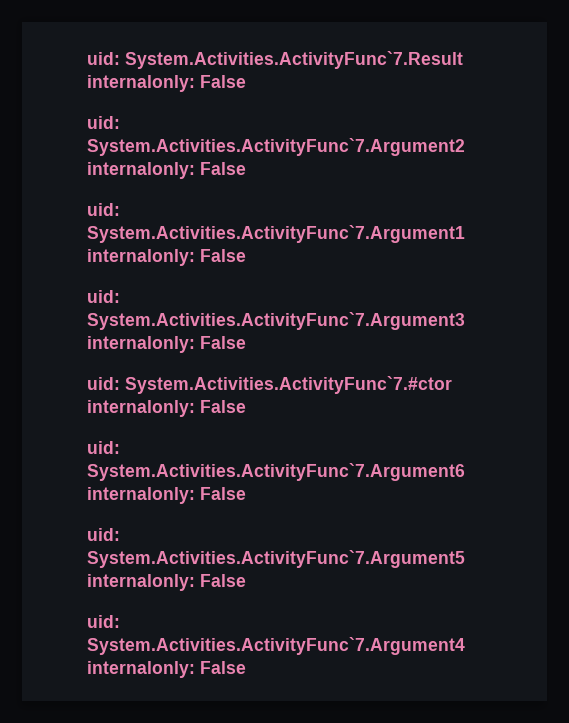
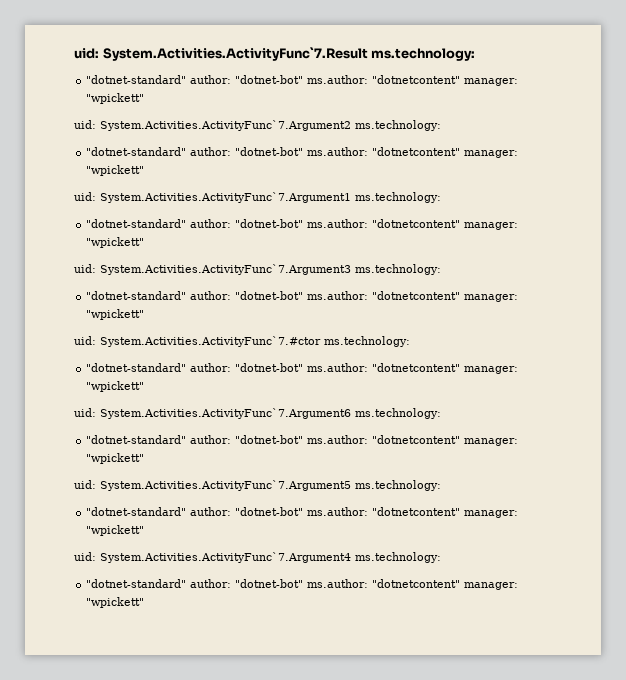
- uid: System.Activities.ActivityFunc`7.Result internalonly: False
- uid: System.Activities.ActivityFunc`7.Argument2 internalonly: False
- uid: System.Activities.ActivityFunc`7.Argument1 internalonly: False
- uid: System.Activities.ActivityFunc`7.Argument3 internalonly: False
- uid: System.Activities.ActivityFunc`7.#ctor internalonly: False
- uid: System.Activities.ActivityFunc`7.Argument6 internalonly: False
- uid: System.Activities.ActivityFunc`7.Argument5 internalonly: False
- uid: System.Activities.ActivityFunc`7.Argument4 internalonly: False
+ uid: System.Activities.ActivityFunc`7.Result ms.technology:
+ "dotnet-standard" author: "dotnet-bot" ms.author: "dotnetcontent" manager: "wpickett"
+ uid: System.Activities.ActivityFunc`7.Argument2 ms.technology:
+ "dotnet-standard" author: "dotnet-bot" ms.author: "dotnetcontent" manager: "wpickett"
+ uid: System.Activities.ActivityFunc`7.Argument1 ms.technology:
+ "dotnet-standard" author: "dotnet-bot" ms.author: "dotnetcontent" manager: "wpickett"
+ uid: System.Activities.ActivityFunc`7.Argument3 ms.technology:
+ "dotnet-standard" author: "dotnet-bot" ms.author: "dotnetcontent" manager: "wpickett"
+ uid: System.Activities.ActivityFunc`7.#ctor ms.technology:
+ "dotnet-standard" author: "dotnet-bot" ms.author: "dotnetcontent" manager: "wpickett"
+ uid: System.Activities.ActivityFunc`7.Argument6 ms.technology:
+ "dotnet-standard" author: "dotnet-bot" ms.author: "dotnetcontent" manager: "wpickett"
+ uid: System.Activities.ActivityFunc`7.Argument5 ms.technology:
+ "dotnet-standard" author: "dotnet-bot" ms.author: "dotnetcontent" manager: "wpickett"
+ uid: System.Activities.ActivityFunc`7.Argument4 ms.technology:
+ "dotnet-standard" author: "dotnet-bot" ms.author: "dotnetcontent" manager: "wpickett"

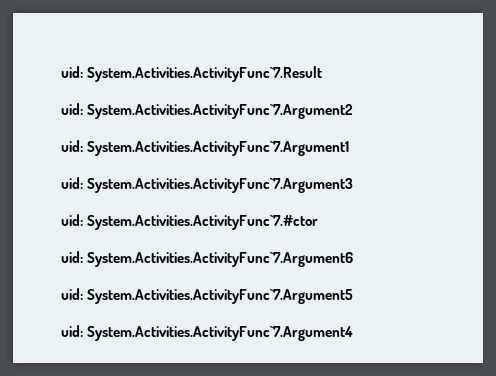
- uid: System.Activities.ActivityFunc`7.Result ms.technology:
- "dotnet-standard" author: "dotnet-bot" ms.author: "dotnetcontent" manager: "wpickett"
- uid: System.Activities.ActivityFunc`7.Argument2 ms.technology:
- "dotnet-standard" author: "dotnet-bot" ms.author: "dotnetcontent" manager: "wpickett"
- uid: System.Activities.ActivityFunc`7.Argument1 ms.technology:
- "dotnet-standard" author: "dotnet-bot" ms.author: "dotnetcontent" manager: "wpickett"
- uid: System.Activities.ActivityFunc`7.Argument3 ms.technology:
- "dotnet-standard" author: "dotnet-bot" ms.author: "dotnetcontent" manager: "wpickett"
- uid: System.Activities.ActivityFunc`7.#ctor ms.technology:
- "dotnet-standard" author: "dotnet-bot" ms.author: "dotnetcontent" manager: "wpickett"
- uid: System.Activities.ActivityFunc`7.Argument6 ms.technology:
- "dotnet-standard" author: "dotnet-bot" ms.author: "dotnetcontent" manager: "wpickett"
- uid: System.Activities.ActivityFunc`7.Argument5 ms.technology:
- "dotnet-standard" author: "dotnet-bot" ms.author: "dotnetcontent" manager: "wpickett"
- uid: System.Activities.ActivityFunc`7.Argument4 ms.technology:
- "dotnet-standard" author: "dotnet-bot" ms.author: "dotnetcontent" manager: "wpickett"
+ uid: System.Activities.ActivityFunc`7.Result
+ uid: System.Activities.ActivityFunc`7.Argument2
+ uid: System.Activities.ActivityFunc`7.Argument1
+ uid: System.Activities.ActivityFunc`7.Argument3
+ uid: System.Activities.ActivityFunc`7.#ctor
+ uid: System.Activities.ActivityFunc`7.Argument6
+ uid: System.Activities.ActivityFunc`7.Argument5
+ uid: System.Activities.ActivityFunc`7.Argument4

